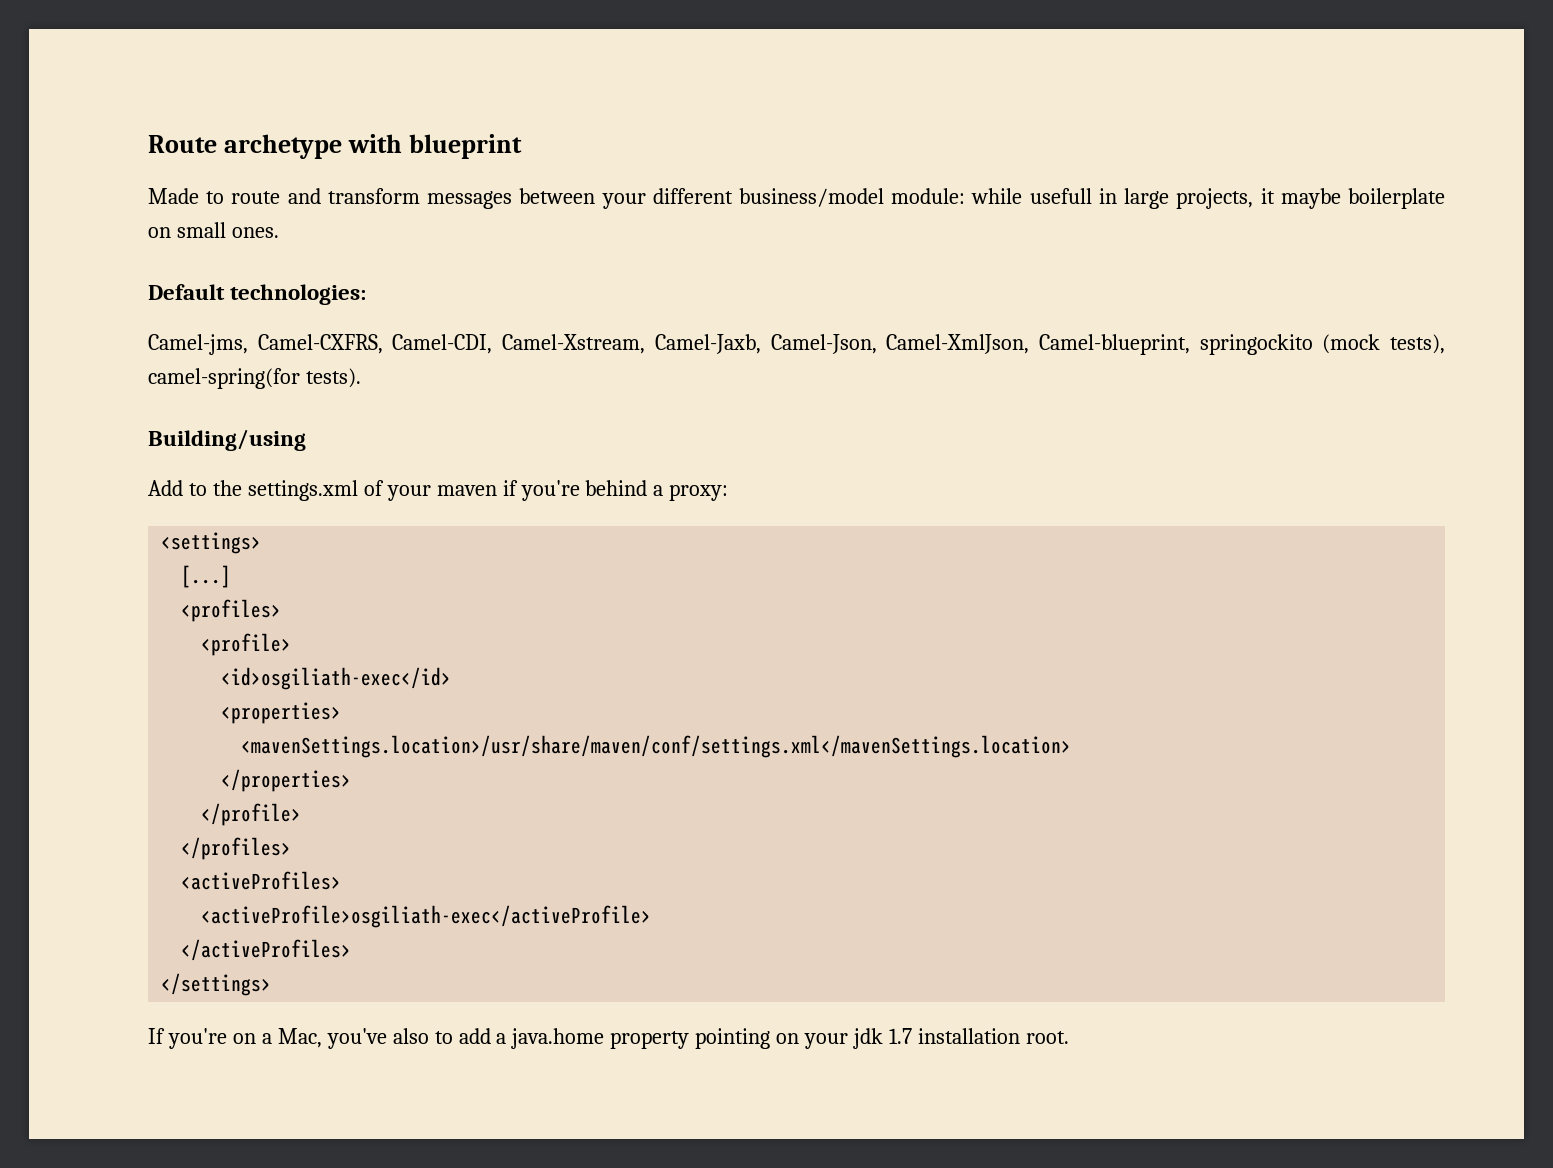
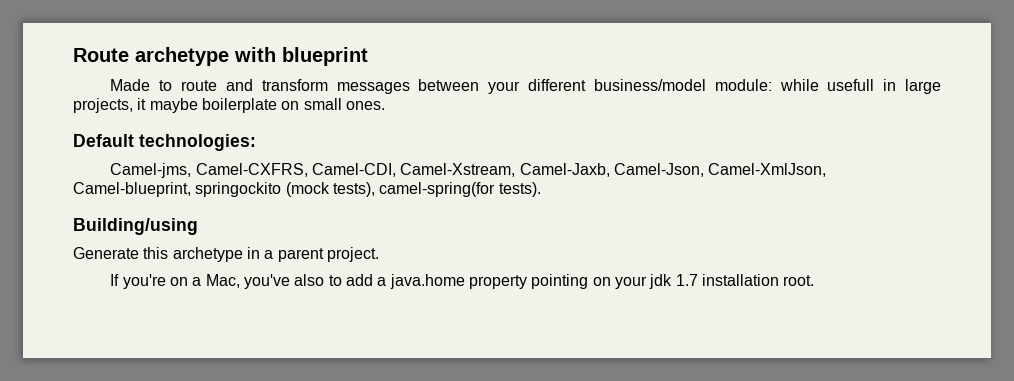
- Add to the settings.xml of your maven if you're behind a proxy:
- <settings>
- [...]
- <profiles>
- <profile>
- <id>osgiliath-exec</id>
- <properties>
- <mavenSettings.location>/usr/share/maven/conf/settings.xml</mavenSettings.location>
- </properties>
- </profile>
- </profiles>
- <activeProfiles>
- <activeProfile>osgiliath-exec</activeProfile>
- </activeProfiles>
- </settings>
+ Generate this archetype in a parent project.

